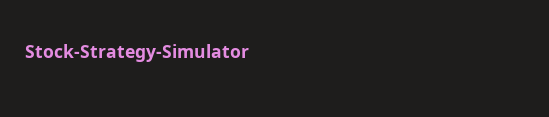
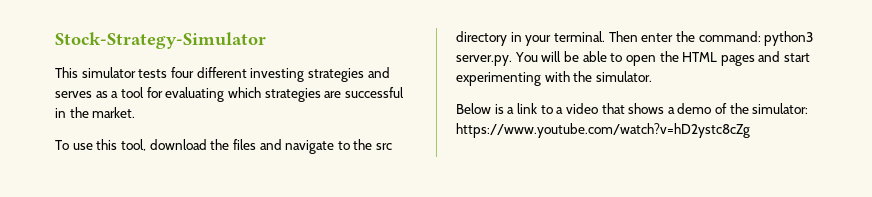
+ This simulator tests four different investing strategies and serves as a tool for evaluating which strategies are successful in the market.
+ To use this tool, download the files and navigate to the src directory in your terminal. Then enter the command: python3 server.py. You will be able to open the HTML pages and start experimenting with the simulator.
+ Below is a link to a video that shows a demo of the simulator: https://www.youtube.com/watch?v=hD2ystc8cZg

